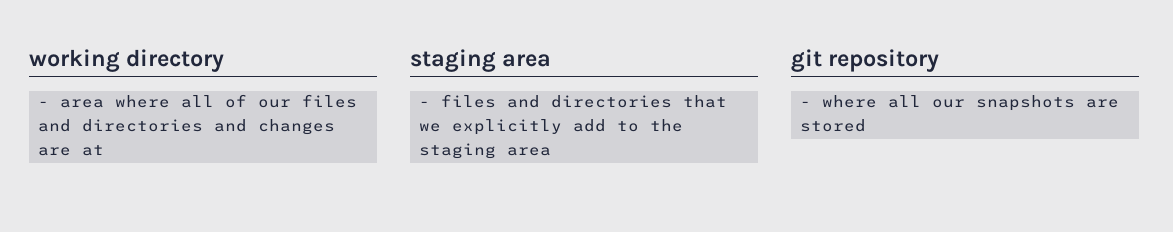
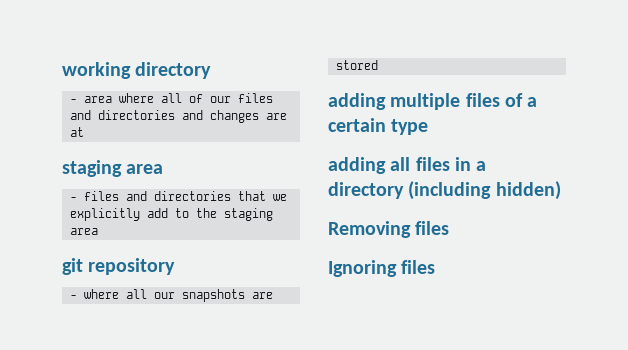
+ adding multiple files of a certain type
+ adding all files in a directory (including hidden)
+ Removing files
+ Ignoring files

